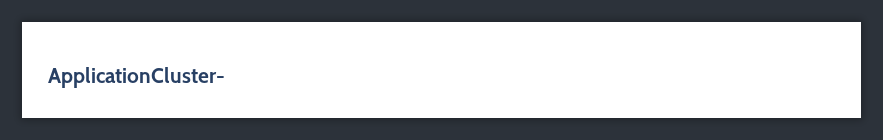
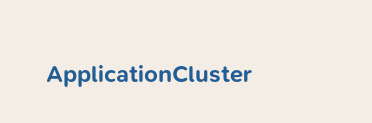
- ApplicationCluster-
+ ApplicationCluster

